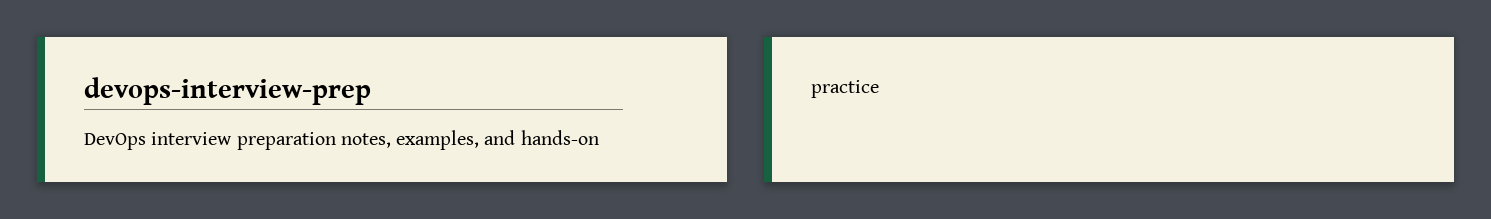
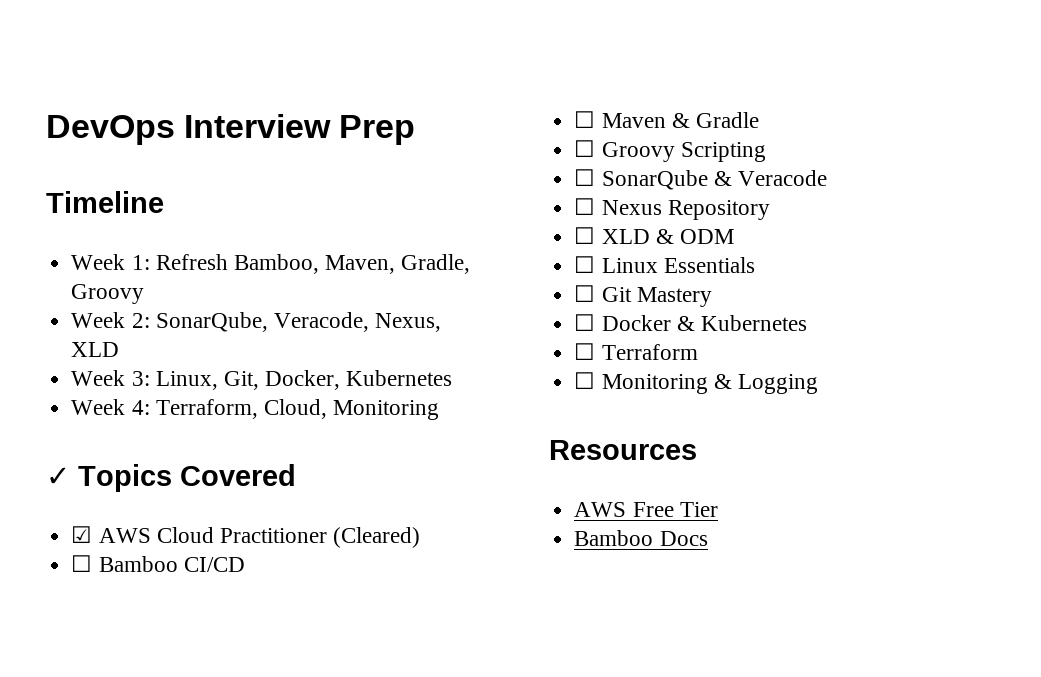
- devops-interview-prep
- DevOps interview preparation notes, examples, and hands-on practice
+ DevOps Interview Prep
+ Timeline
+ Week 1: Refresh Bamboo, Maven, Gradle, Groovy
+ Week 2: SonarQube, Veracode, Nexus, XLD
+ Week 3: Linux, Git, Docker, Kubernetes
+ Week 4: Terraform, Cloud, Monitoring
+ ✓ Topics Covered
+ ☑ AWS Cloud Practitioner (Cleared)
+ ☐ Bamboo CI/CD
+ ☐ Maven & Gradle
+ ☐ Groovy Scripting
+ ☐ SonarQube & Veracode
+ ☐ Nexus Repository
+ ☐ XLD & ODM
+ ☐ Linux Essentials
+ ☐ Git Mastery
+ ☐ Docker & Kubernetes
+ ☐ Terraform
+ ☐ Monitoring & Logging
+ Resources
+ AWS Free Tier
+ Bamboo Docs

